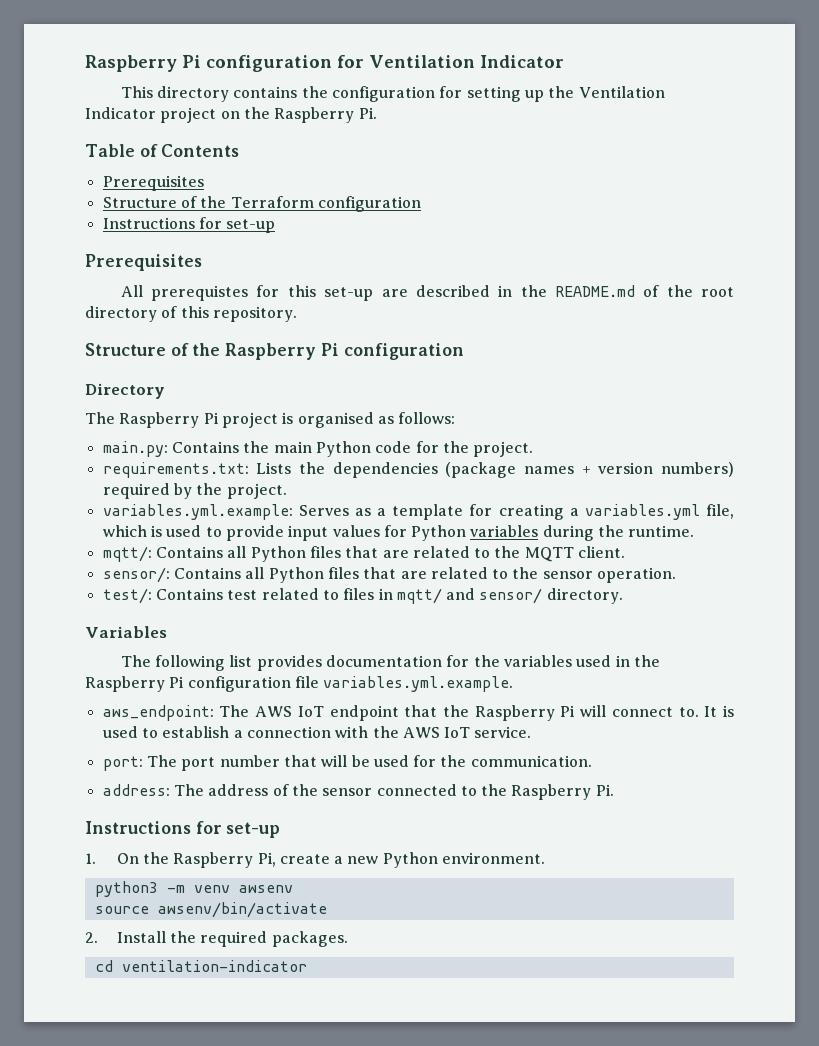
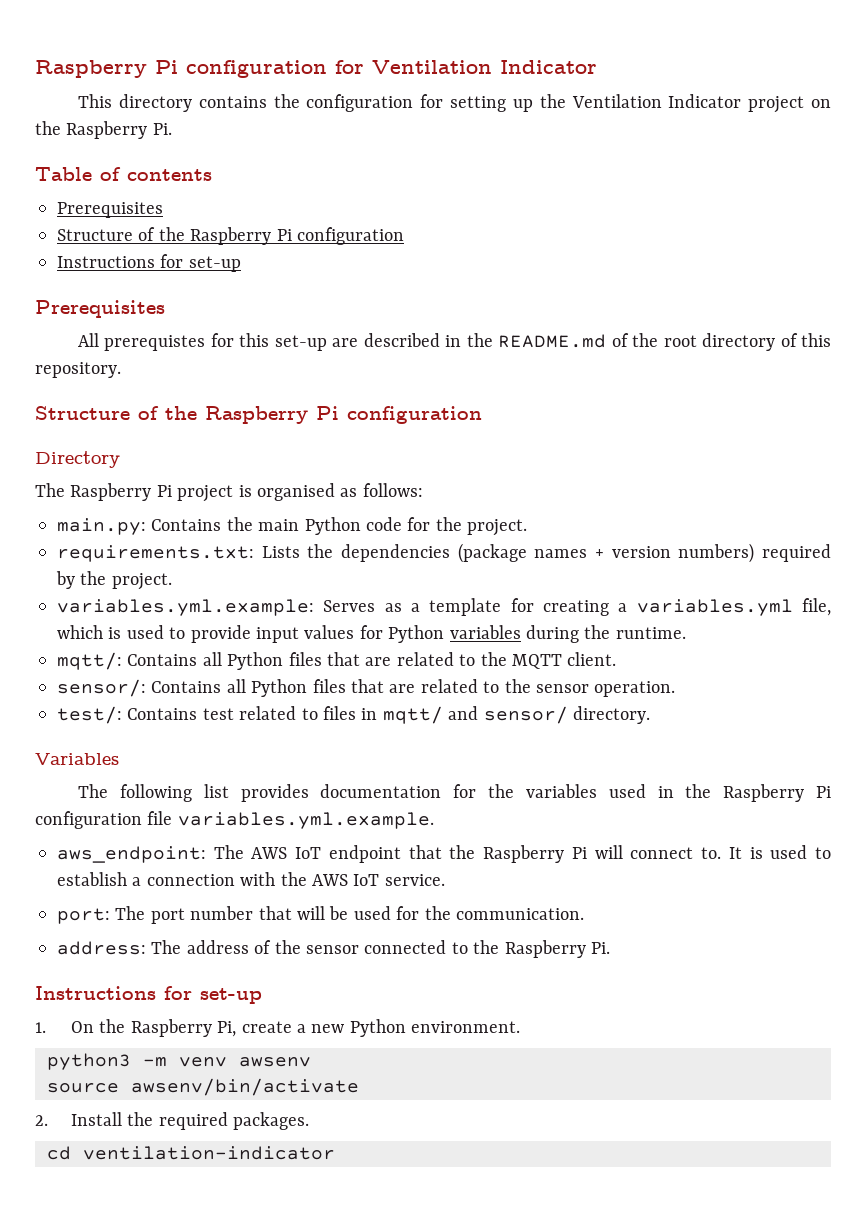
- Table of Contents
+ Table of contents
  Prerequisites
- Structure of the Terraform configuration
+ Structure of the Raspberry Pi configuration

